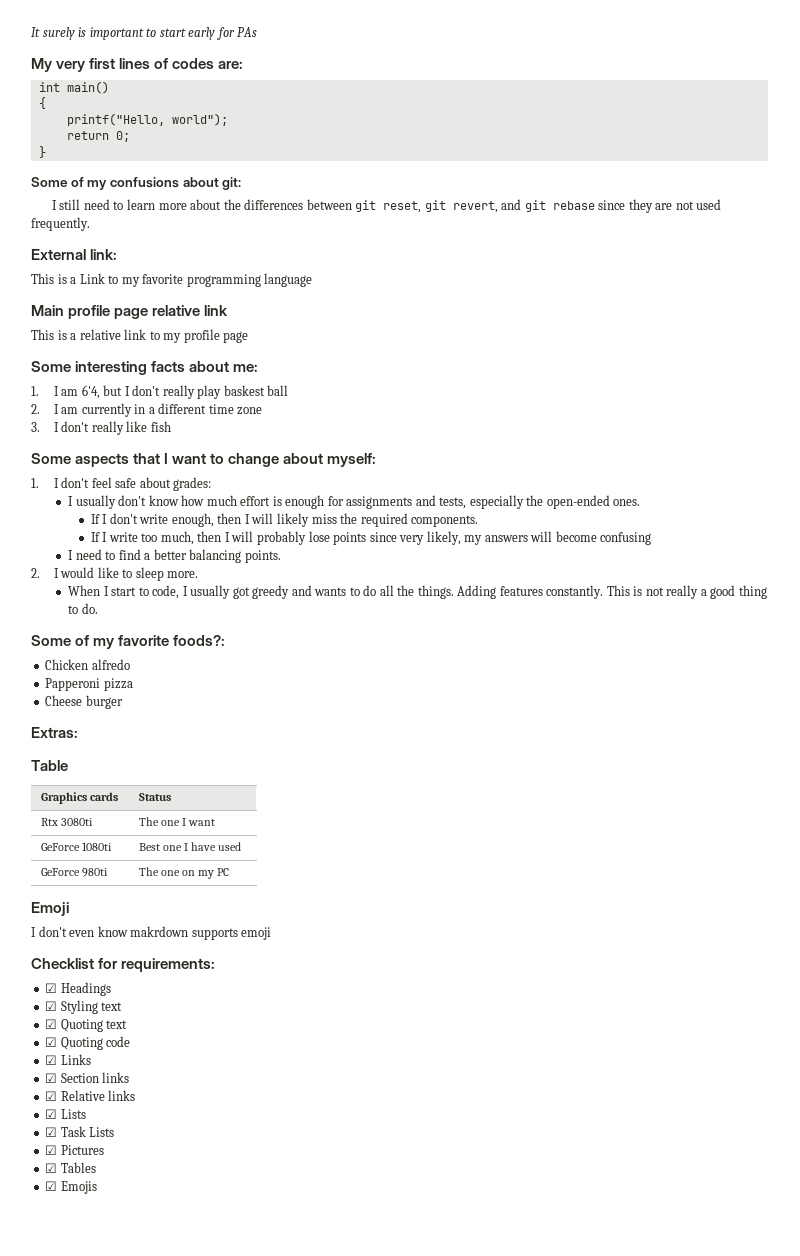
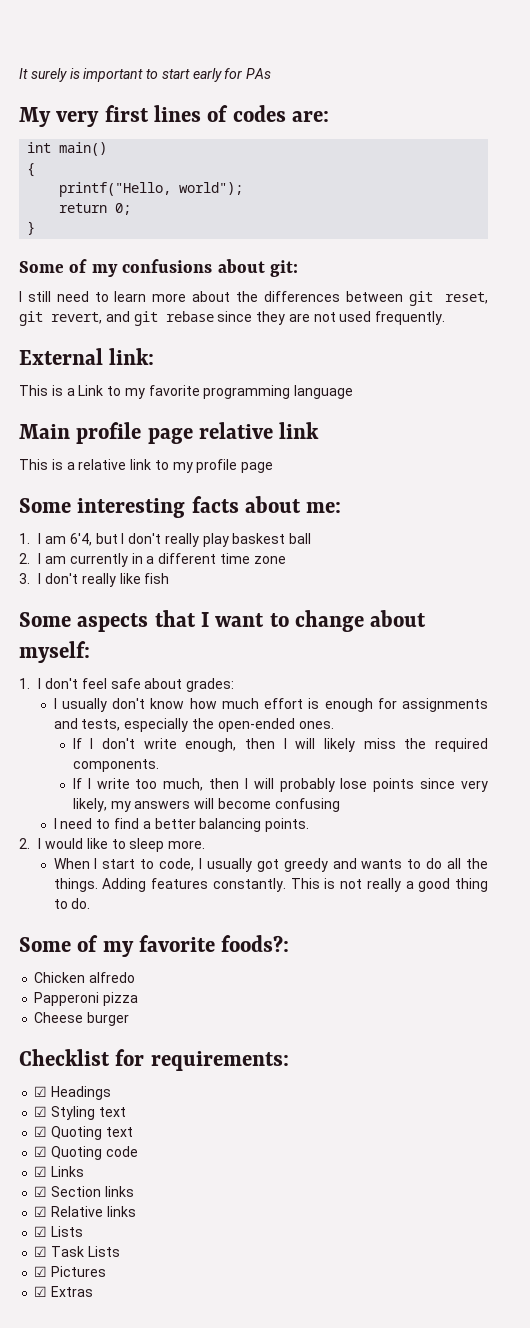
- Extras:
- Table
- Graphics cards | Status
- Rtx 3080ti | The one I want
- GeForce 1080ti | Best one I have used
- GeForce 980ti | The one on my PC
- Emoji
- I don't even know makrdown supports emoji
- ☑ Tables
- ☑ Emojis
+ ☑ Extras

